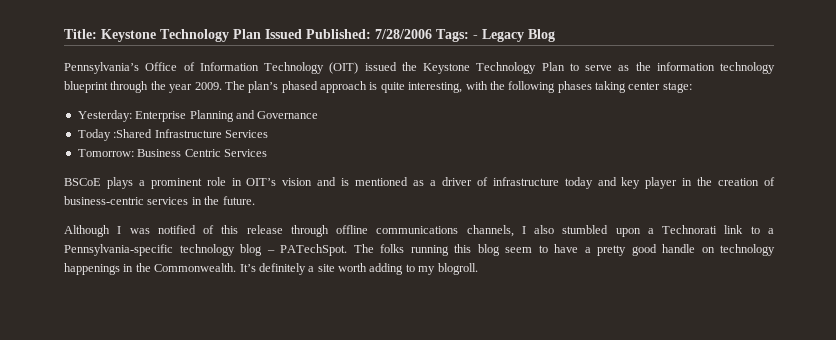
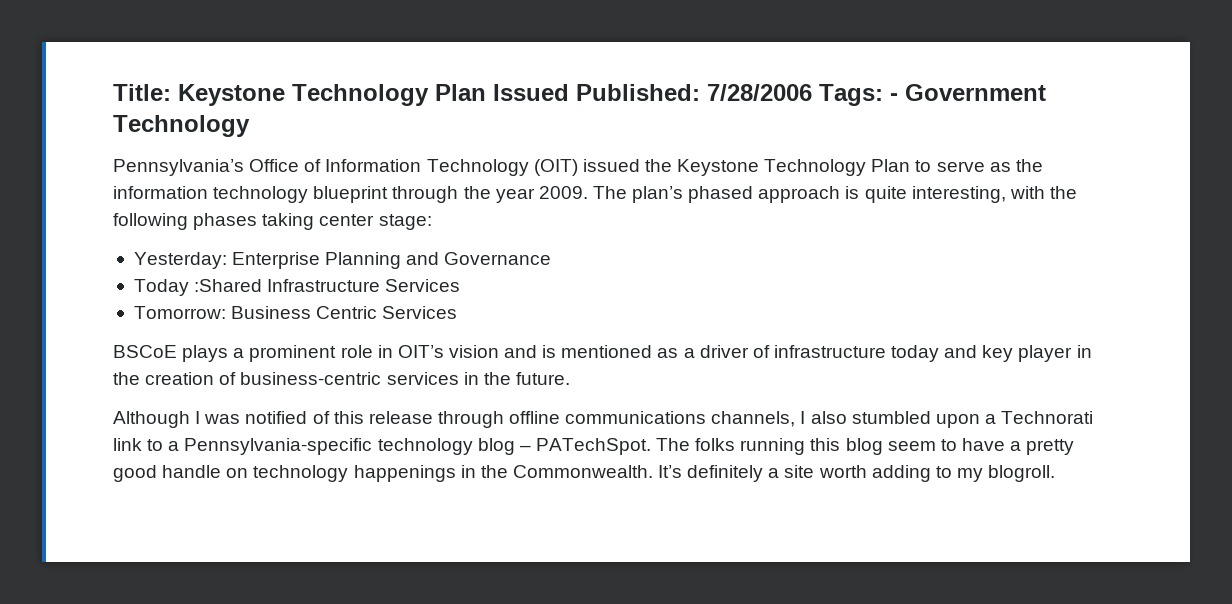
- Title: Keystone Technology Plan Issued Published: 7/28/2006 Tags: - Legacy Blog
+ Title: Keystone Technology Plan Issued Published: 7/28/2006 Tags: - Government Technology

